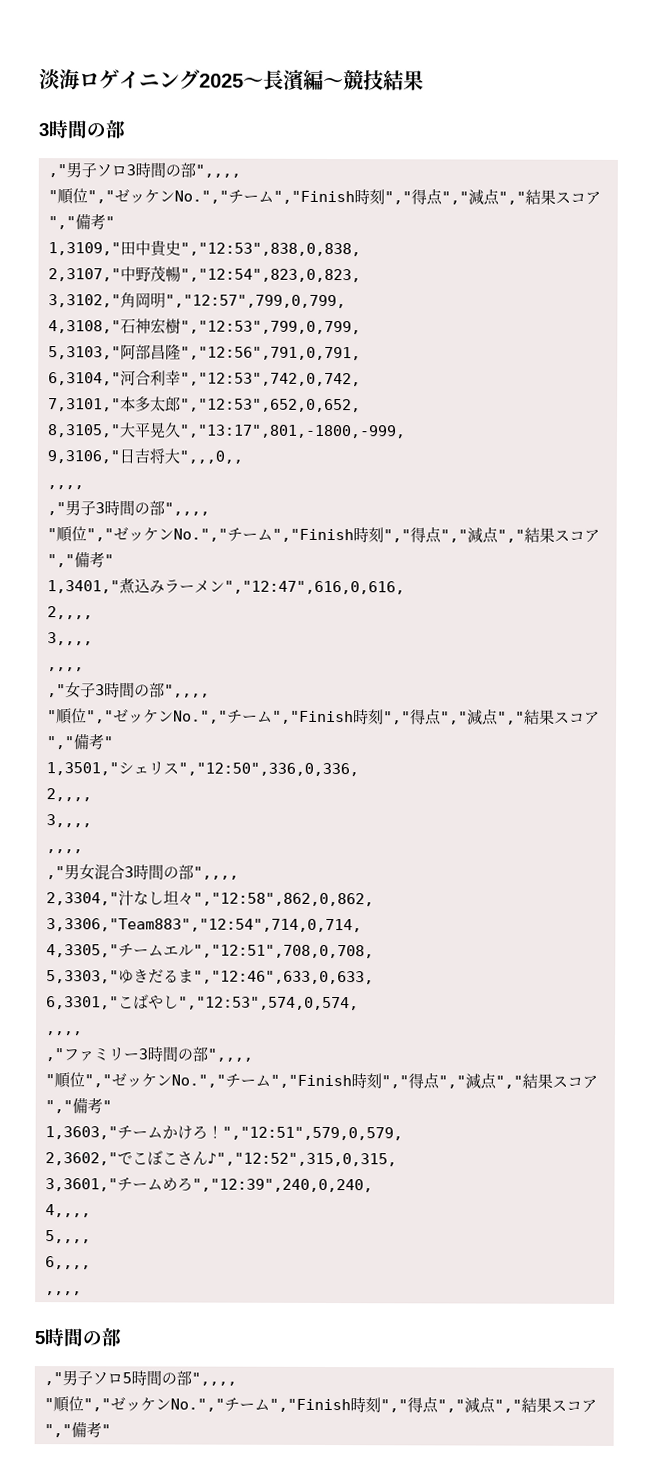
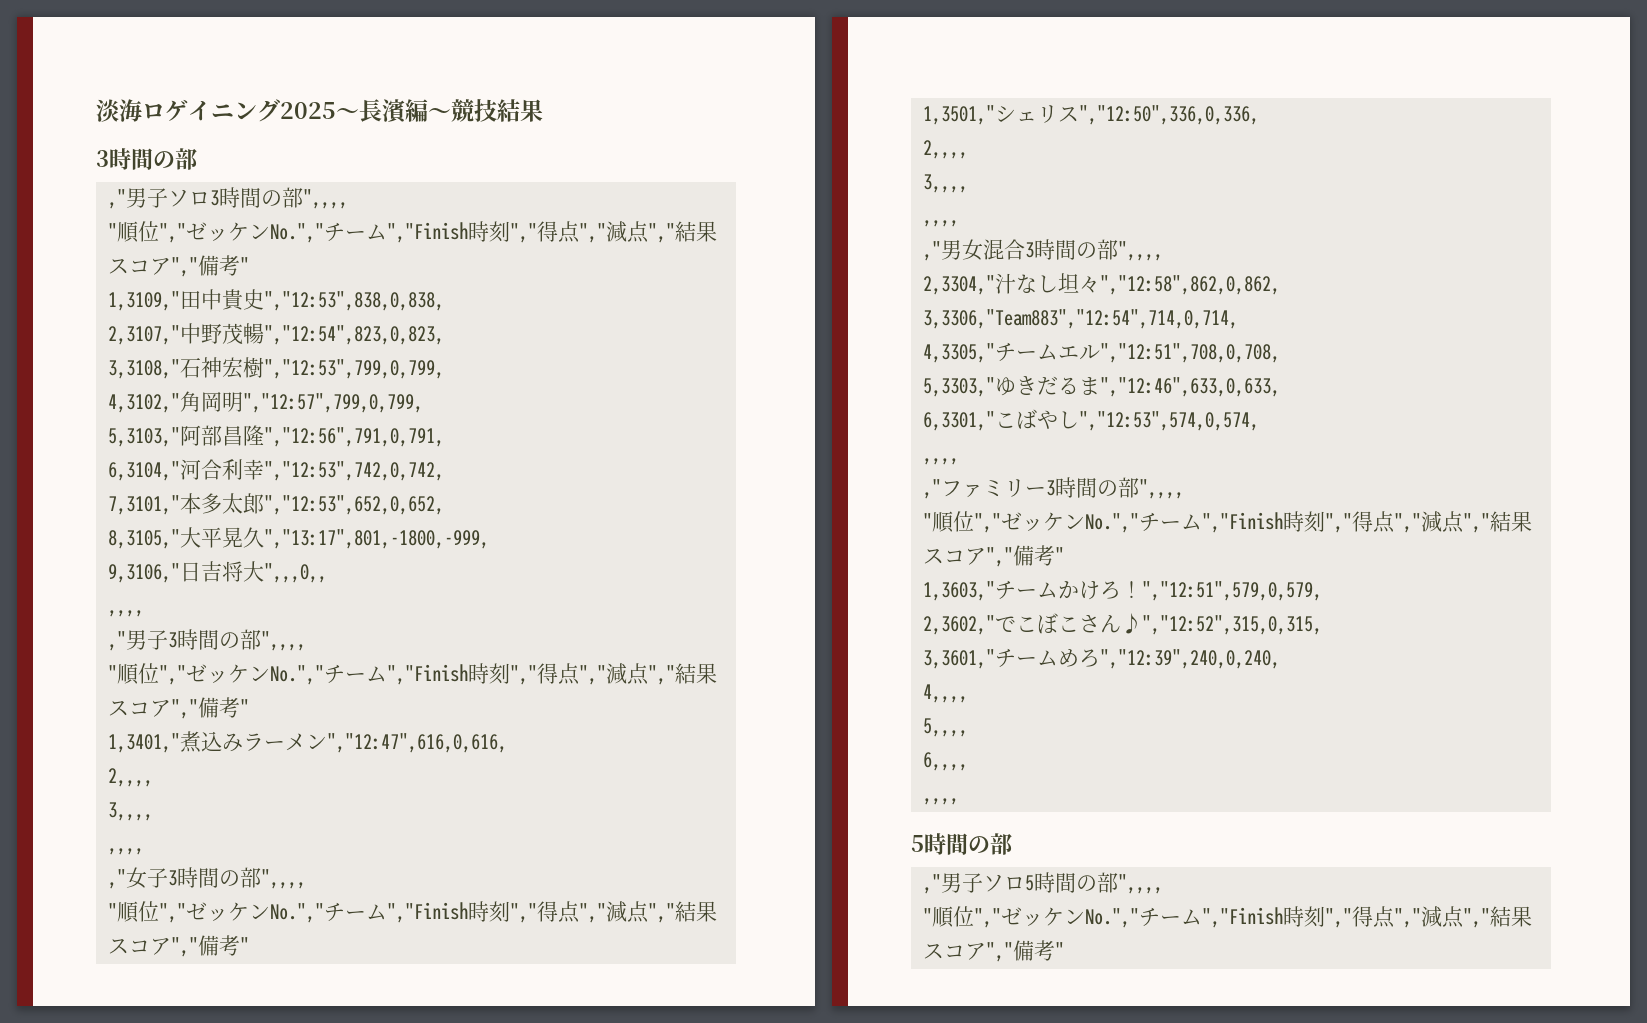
- 3,3102,"角岡明","12:57",799,0,799,
- 4,3108,"石神宏樹","12:53",799,0,799,
+ 3,3108,"石神宏樹","12:53",799,0,799,
+ 4,3102,"角岡明","12:57",799,0,799,

